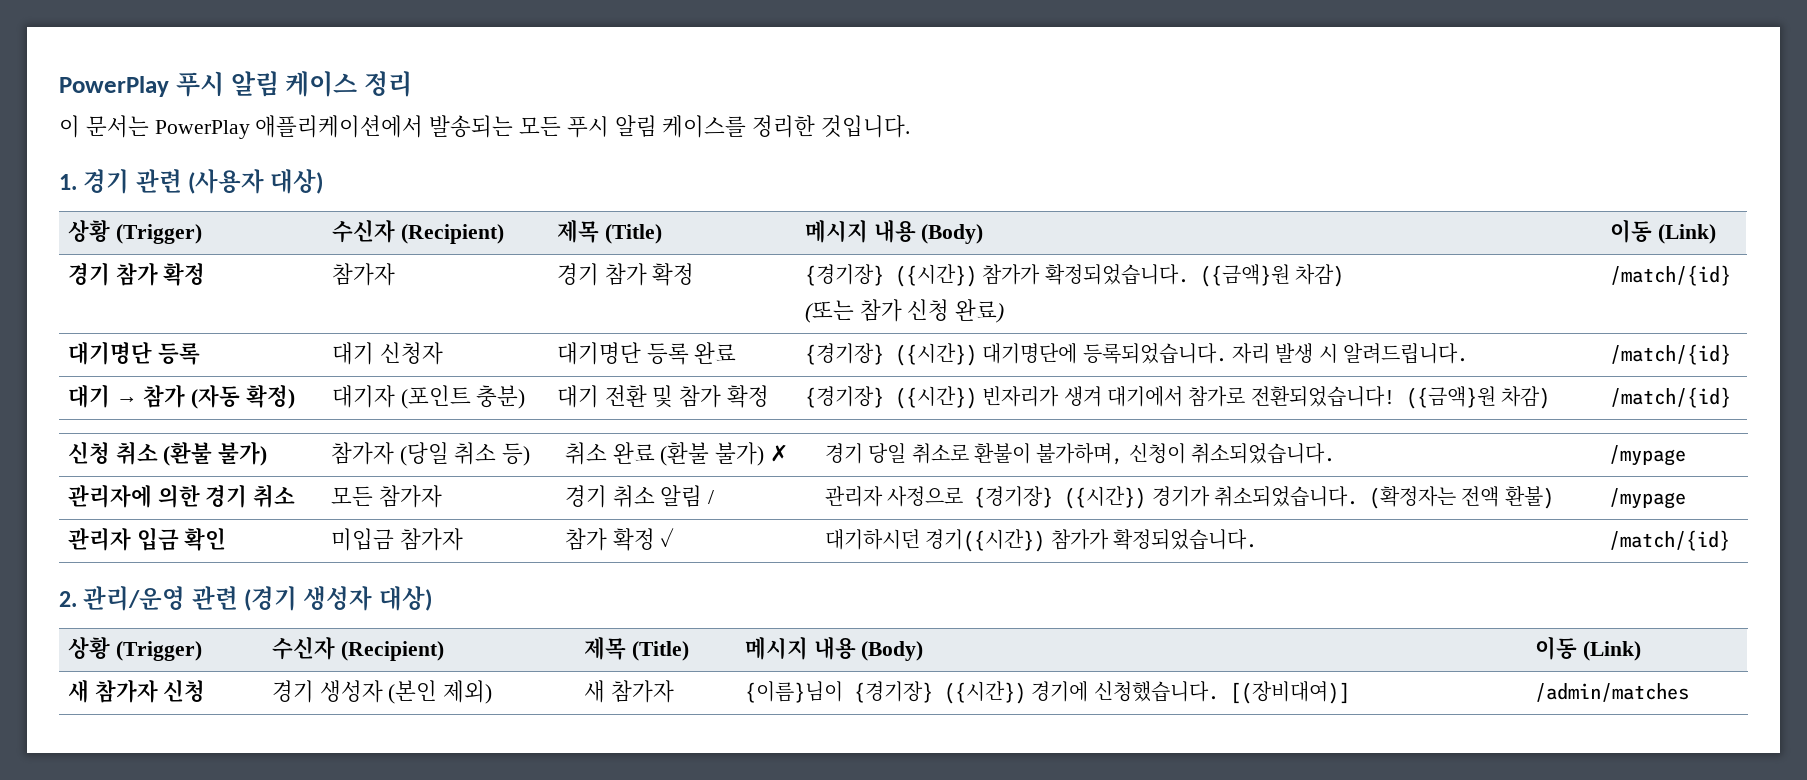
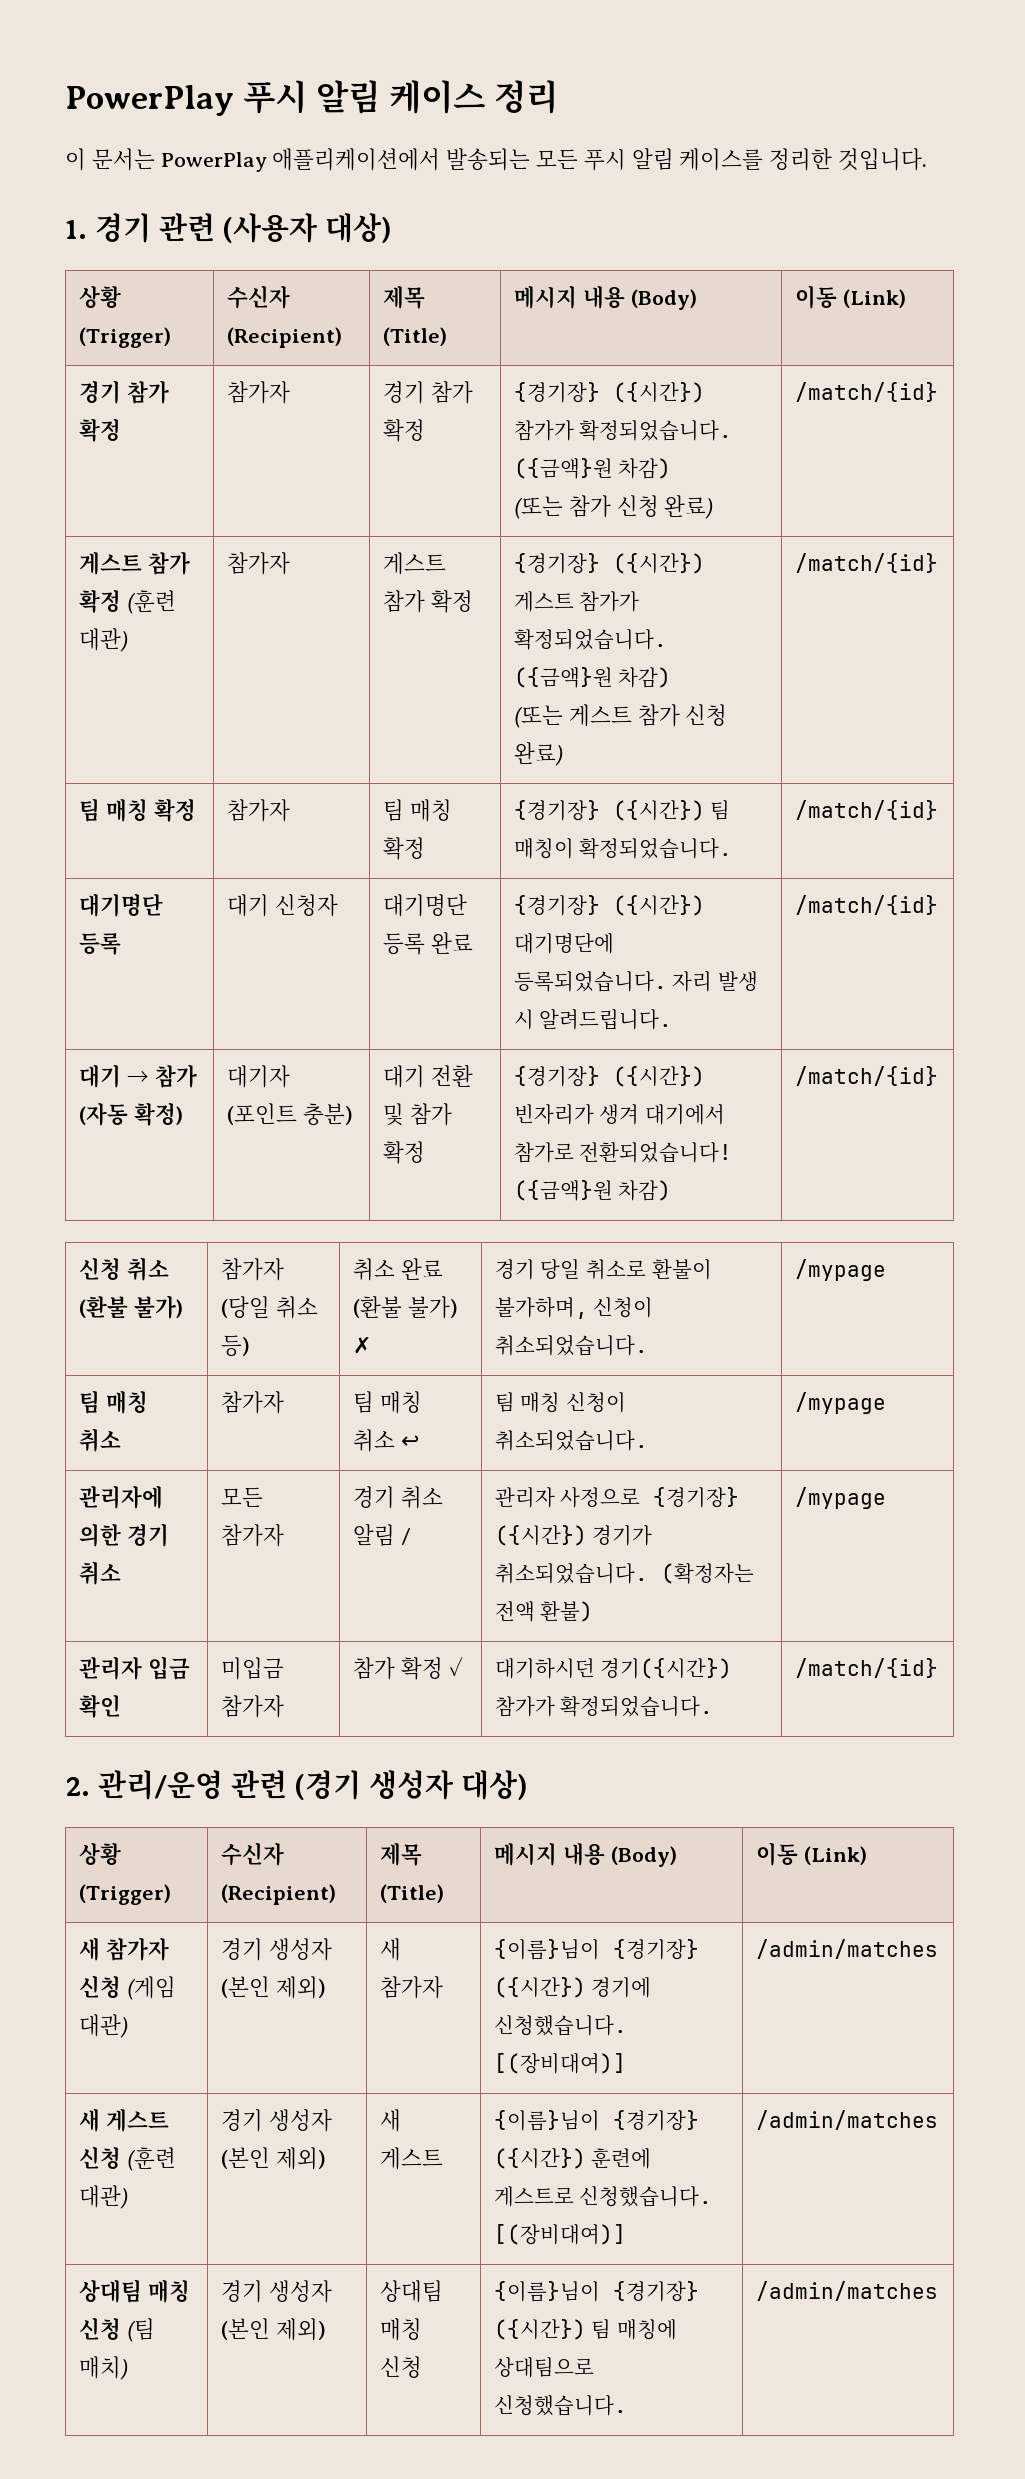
+ 게스트 참가 확정 (훈련 대관) | 참가자 | 게스트 참가 확정 | {경기장} ({시간}) 게스트 참가가 확정되었습니다. ({금액}원 차감)
+ (또는 게스트 참가 신청 완료) | /match/{id}
+ 팀 매칭 확정 | 참가자 | 팀 매칭 확정 | {경기장} ({시간}) 팀 매칭이 확정되었습니다. | /match/{id}
+ 팀 매칭 취소 | 참가자 | 팀 매칭 취소 ↩ | 팀 매칭 신청이 취소되었습니다. | /mypage
- 새 참가자 신청 | 경기 생성자 (본인 제외) | 새 참가자 | {이름}님이 {경기장} ({시간}) 경기에 신청했습니다. [(장비대여)] | /admin/matches
+ 새 참가자 신청 (게임 대관) | 경기 생성자 (본인 제외) | 새 참가자 | {이름}님이 {경기장} ({시간}) 경기에 신청했습니다. [(장비대여)] | /admin/matches
+ 새 게스트 신청 (훈련 대관) | 경기 생성자 (본인 제외) | 새 게스트 | {이름}님이 {경기장} ({시간}) 훈련에 게스트로 신청했습니다. [(장비대여)] | /admin/matches
+ 상대팀 매칭 신청 (팀 매치) | 경기 생성자 (본인 제외) | 상대팀 매칭 신청 | {이름}님이 {경기장} ({시간}) 팀 매칭에 상대팀으로 신청했습니다. | /admin/matches

